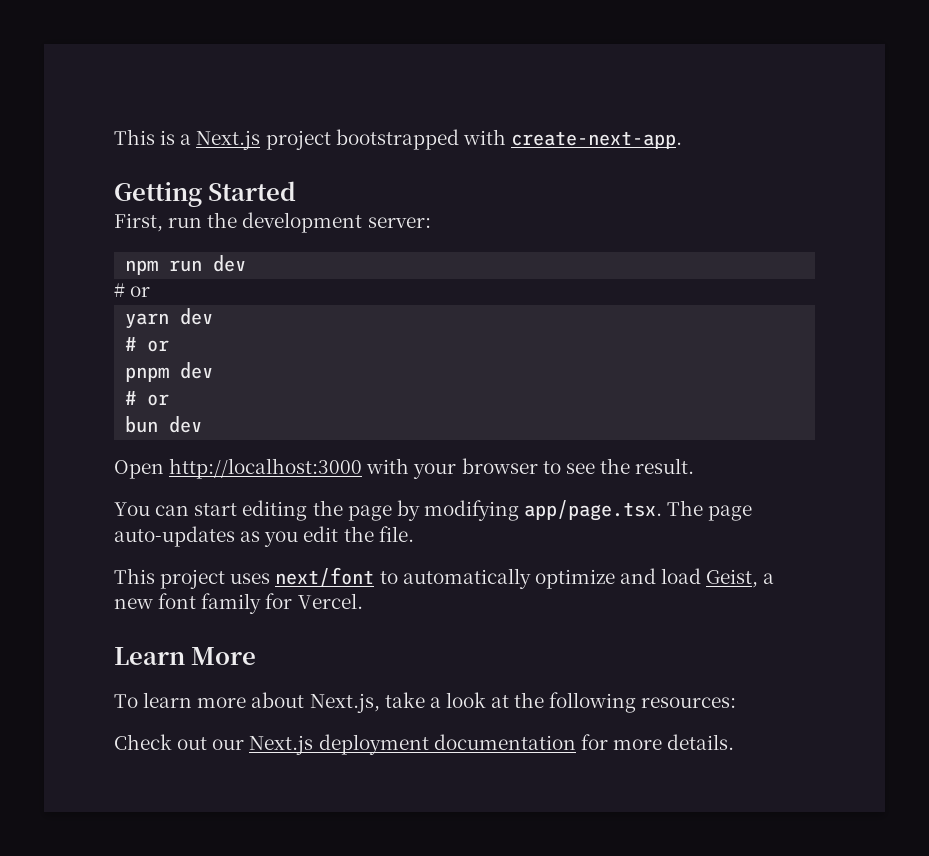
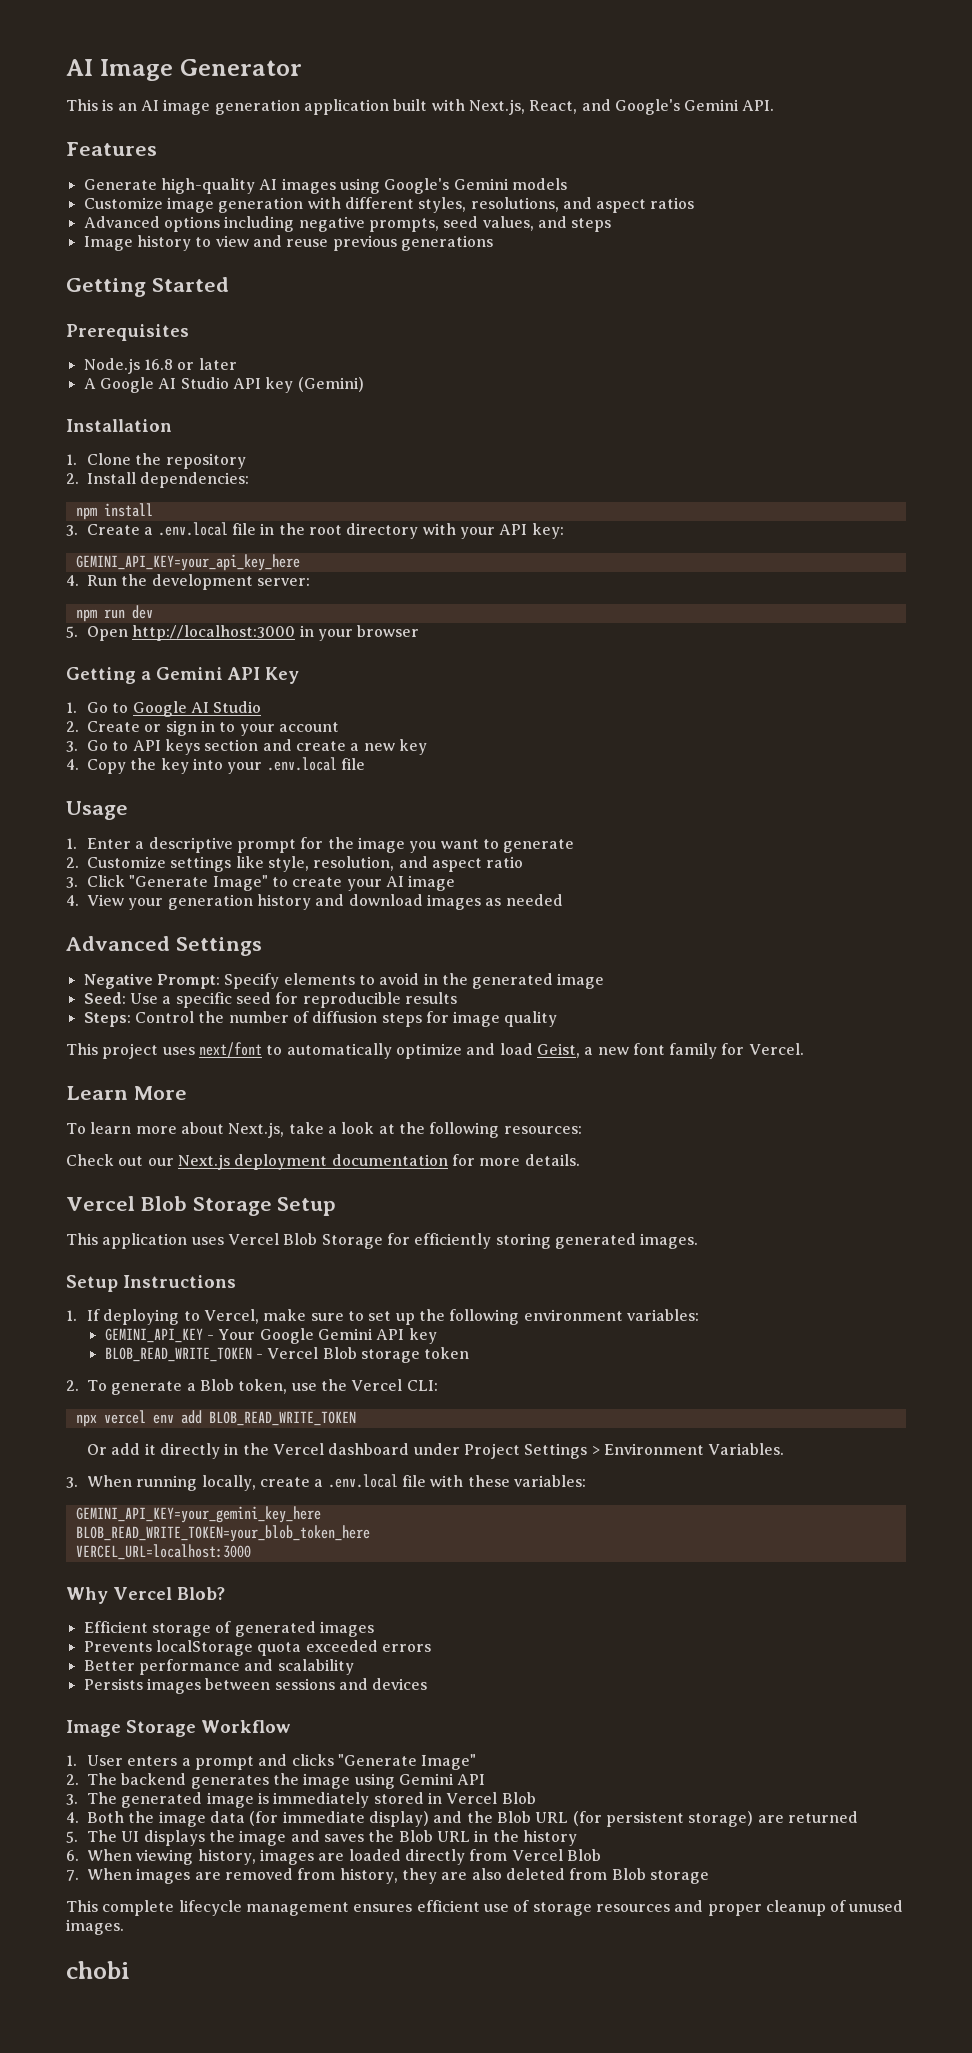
- This is a Next.js project bootstrapped with create-next-app.
+ AI Image Generator
+ This is an AI image generation application built with Next.js, React, and Google's Gemini API.
+ Features
+ Generate high-quality AI images using Google's Gemini models
+ Customize image generation with different styles, resolutions, and aspect ratios
+ Advanced options including negative prompts, seed values, and steps
+ Image history to view and reuse previous generations
  Getting Started
- First, run the development server:
+ Prerequisites
+ Node.js 16.8 or later
+ A Google AI Studio API key (Gemini)
+ Installation
+ 1. Clone the repository
+ 2. Install dependencies:
+ npm install
+ 3. Create a .env.local file in the root directory with your API key:
+ GEMINI_API_KEY=your_api_key_here
+ 4. Run the development server:
  npm run dev
- # or
- yarn dev
- # or
- pnpm dev
- # or
- bun dev
- Open http://localhost:3000 with your browser to see the result.
- You can start editing the page by modifying app/page.tsx. The page auto-updates as you edit the file.
+ 5. Open http://localhost:3000 in your browser
+ Getting a Gemini API Key
+ 1. Go to Google AI Studio
+ 2. Create or sign in to your account
+ 3. Go to API keys section and create a new key
+ 4. Copy the key into your .env.local file
+ Usage
+ 1. Enter a descriptive prompt for the image you want to generate
+ 2. Customize settings like style, resolution, and aspect ratio
+ 3. Click "Generate Image" to create your AI image
+ 4. View your generation history and download images as needed
+ Advanced Settings
+ Negative Prompt: Specify elements to avoid in the generated image
+ Seed: Use a specific seed for reproducible results
+ Steps: Control the number of diffusion steps for image quality
+ Vercel Blob Storage Setup
+ This application uses Vercel Blob Storage for efficiently storing generated images.
+ Setup Instructions
+ 1. If deploying to Vercel, make sure to set up the following environment variables:
+ GEMINI_API_KEY - Your Google Gemini API key
+ BLOB_READ_WRITE_TOKEN - Vercel Blob storage token
+ 2. To generate a Blob token, use the Vercel CLI:
+ npx vercel env add BLOB_READ_WRITE_TOKEN
+ Or add it directly in the Vercel dashboard under Project Settings > Environment Variables.
+ 3. When running locally, create a .env.local file with these variables:
+ GEMINI_API_KEY=your_gemini_key_here
+ BLOB_READ_WRITE_TOKEN=your_blob_token_here
+ VERCEL_URL=localhost:3000
+ Why Vercel Blob?
+ Efficient storage of generated images
+ Prevents localStorage quota exceeded errors
+ Better performance and scalability
+ Persists images between sessions and devices
+ Image Storage Workflow
+ 1. User enters a prompt and clicks "Generate Image"
+ 2. The backend generates the image using Gemini API
+ 3. The generated image is immediately stored in Vercel Blob
+ 4. Both the image data (for immediate display) and the Blob URL (for persistent storage) are returned
+ 5. The UI displays the image and saves the Blob URL in the history
+ 6. When viewing history, images are loaded directly from Vercel Blob
+ 7. When images are removed from history, they are also deleted from Blob storage
+ This complete lifecycle management ensures efficient use of storage resources and proper cleanup of unused images.
+ chobi

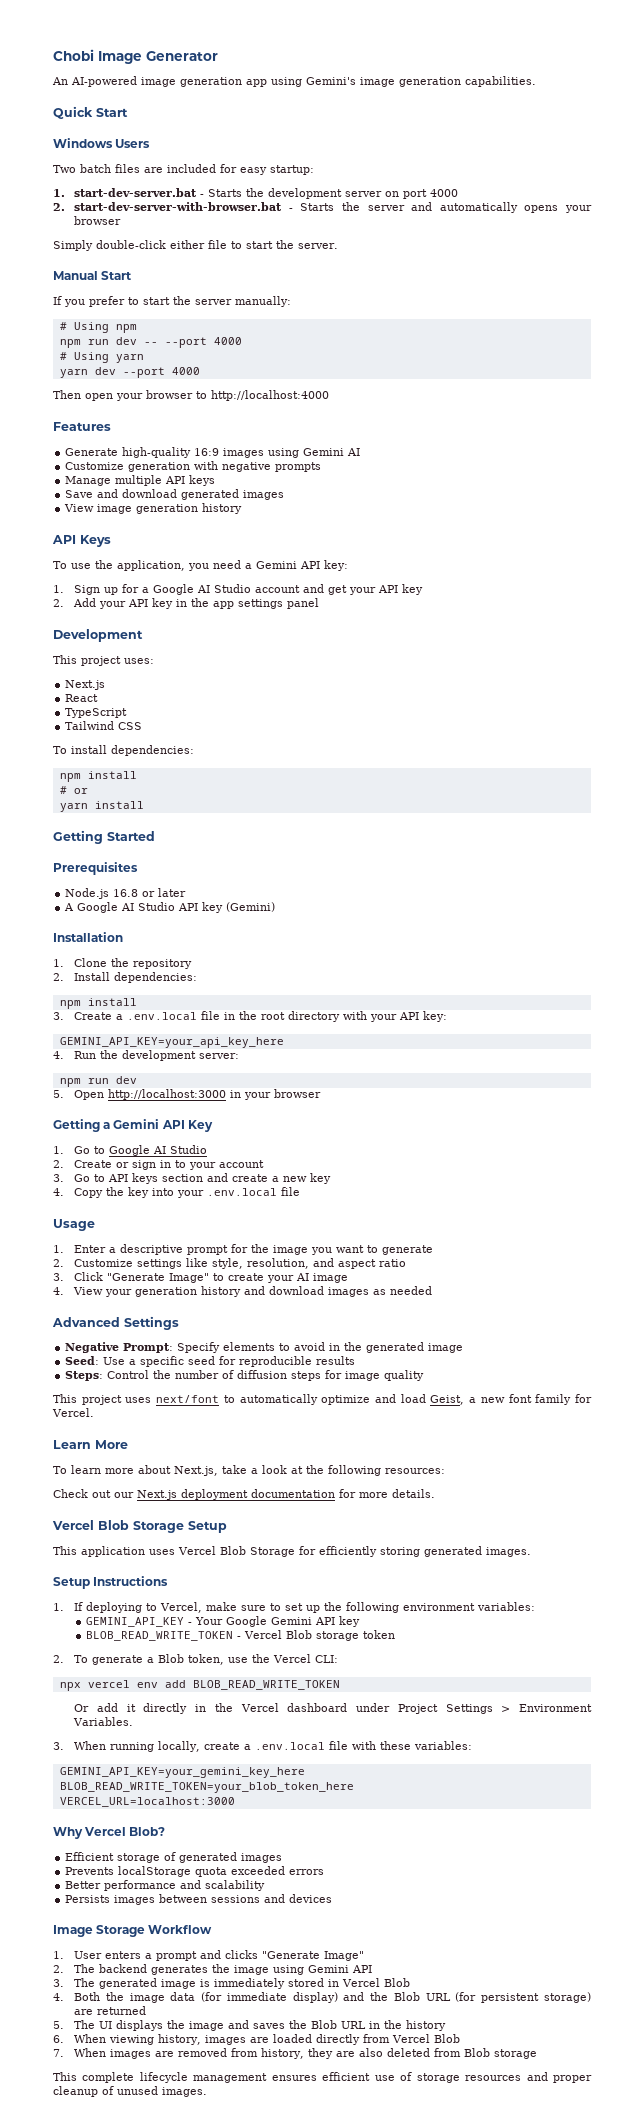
- AI Image Generator
+ Chobi Image Generator
- This is an AI image generation application built with Next.js, React, and Google's Gemini API.
+ An AI-powered image generation app using Gemini's image generation capabilities.
+ Quick Start
+ Windows Users
+ Two batch files are included for easy startup:
+ 1. start-dev-server.bat - Starts the development server on port 4000
+ 2. start-dev-server-with-browser.bat - Starts the server and automatically opens your browser
+ Simply double-click either file to start the server.
+ Manual Start
+ If you prefer to start the server manually:
+ # Using npm
+ npm run dev -- --port 4000
+ # Using yarn
+ yarn dev --port 4000
+ Then open your browser to http://localhost:4000
- Generate high-quality AI images using Google's Gemini models
- Customize image generation with different styles, resolutions, and aspect ratios
- Advanced options including negative prompts, seed values, and steps
- Image history to view and reuse previous generations
+ Generate high-quality 16:9 images using Gemini AI
+ Customize generation with negative prompts
+ Manage multiple API keys
+ Save and download generated images
+ View image generation history
+ API Keys
+ To use the application, you need a Gemini API key:
+ 1. Sign up for a Google AI Studio account and get your API key
+ 2. Add your API key in the app settings panel
+ Development
+ This project uses:
+ Next.js
+ React
+ TypeScript
+ Tailwind CSS
+ To install dependencies:
+ npm install
+ # or
+ yarn install
- chobi

